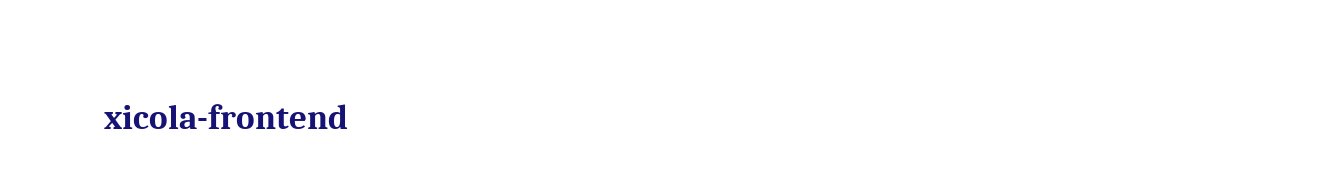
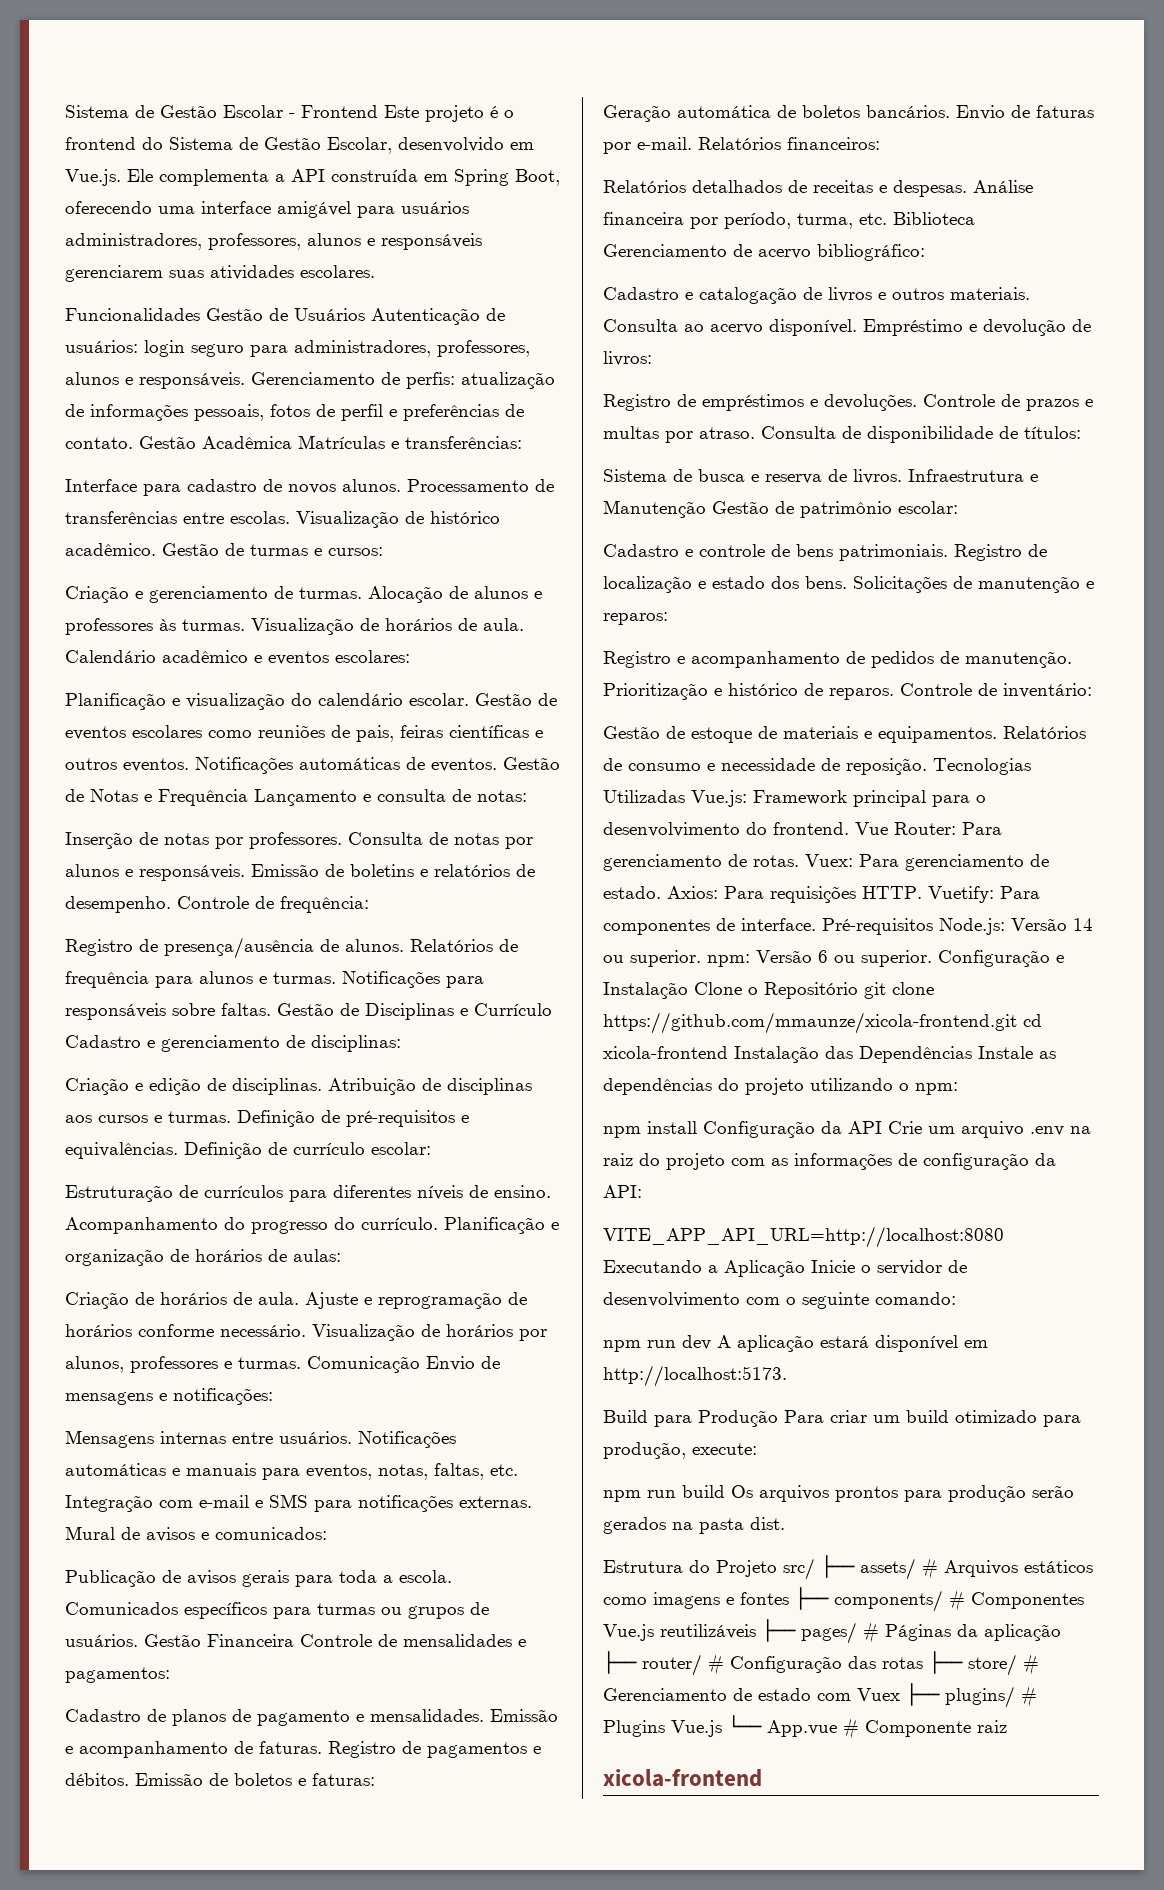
+ Sistema de Gestão Escolar - Frontend Este projeto é o frontend do Sistema de Gestão Escolar, desenvolvido em Vue.js. Ele complementa a API construída em Spring Boot, oferecendo uma interface amigável para usuários administradores, professores, alunos e responsáveis gerenciarem suas atividades escolares.
+ Funcionalidades Gestão de Usuários Autenticação de usuários: login seguro para administradores, professores, alunos e responsáveis. Gerenciamento de perfis: atualização de informações pessoais, fotos de perfil e preferências de contato. Gestão Acadêmica Matrículas e transferências:
+ Interface para cadastro de novos alunos. Processamento de transferências entre escolas. Visualização de histórico acadêmico. Gestão de turmas e cursos:
+ Criação e gerenciamento de turmas. Alocação de alunos e professores às turmas. Visualização de horários de aula. Calendário acadêmico e eventos escolares:
+ Planificação e visualização do calendário escolar. Gestão de eventos escolares como reuniões de pais, feiras científicas e outros eventos. Notificações automáticas de eventos. Gestão de Notas e Frequência Lançamento e consulta de notas:
+ Inserção de notas por professores. Consulta de notas por alunos e responsáveis. Emissão de boletins e relatórios de desempenho. Controle de frequência:
+ Registro de presença/ausência de alunos. Relatórios de frequência para alunos e turmas. Notificações para responsáveis sobre faltas. Gestão de Disciplinas e Currículo Cadastro e gerenciamento de disciplinas:
+ Criação e edição de disciplinas. Atribuição de disciplinas aos cursos e turmas. Definição de pré-requisitos e equivalências. Definição de currículo escolar:
+ Estruturação de currículos para diferentes níveis de ensino. Acompanhamento do progresso do currículo. Planificação e organização de horários de aulas:
+ Criação de horários de aula. Ajuste e reprogramação de horários conforme necessário. Visualização de horários por alunos, professores e turmas. Comunicação Envio de mensagens e notificações:
+ Mensagens internas entre usuários. Notificações automáticas e manuais para eventos, notas, faltas, etc. Integração com e-mail e SMS para notificações externas. Mural de avisos e comunicados:
+ Publicação de avisos gerais para toda a escola. Comunicados específicos para turmas ou grupos de usuários. Gestão Financeira Controle de mensalidades e pagamentos:
+ Cadastro de planos de pagamento e mensalidades. Emissão e acompanhamento de faturas. Registro de pagamentos e débitos. Emissão de boletos e faturas:
+ Geração automática de boletos bancários. Envio de faturas por e-mail. Relatórios financeiros:
+ Relatórios detalhados de receitas e despesas. Análise financeira por período, turma, etc. Biblioteca Gerenciamento de acervo bibliográfico:
+ Cadastro e catalogação de livros e outros materiais. Consulta ao acervo disponível. Empréstimo e devolução de livros:
+ Registro de empréstimos e devoluções. Controle de prazos e multas por atraso. Consulta de disponibilidade de títulos:
+ Sistema de busca e reserva de livros. Infraestrutura e Manutenção Gestão de patrimônio escolar:
+ Cadastro e controle de bens patrimoniais. Registro de localização e estado dos bens. Solicitações de manutenção e reparos:
+ Registro e acompanhamento de pedidos de manutenção. Prioritização e histórico de reparos. Controle de inventário:
+ Gestão de estoque de materiais e equipamentos. Relatórios de consumo e necessidade de reposição. Tecnologias Utilizadas Vue.js: Framework principal para o desenvolvimento do frontend. Vue Router: Para gerenciamento de rotas. Vuex: Para gerenciamento de estado. Axios: Para requisições HTTP. Vuetify: Para componentes de interface. Pré-requisitos Node.js: Versão 14 ou superior. npm: Versão 6 ou superior. Configuração e Instalação Clone o Repositório git clone https://github.com/mmaunze/xicola-frontend.git cd xicola-frontend Instalação das Dependências Instale as dependências do projeto utilizando o npm:
+ npm install Configuração da API Crie um arquivo .env na raiz do projeto com as informações de configuração da API:
+ VITE_APP_API_URL=http://localhost:8080 Executando a Aplicação Inicie o servidor de desenvolvimento com o seguinte comando:
+ npm run dev A aplicação estará disponível em http://localhost:5173.
+ Build para Produção Para criar um build otimizado para produção, execute:
+ npm run build Os arquivos prontos para produção serão gerados na pasta dist.
+ Estrutura do Projeto src/ ├── assets/ # Arquivos estáticos como imagens e fontes ├── components/ # Componentes Vue.js reutilizáveis ├── pages/ # Páginas da aplicação ├── router/ # Configuração das rotas ├── store/ # Gerenciamento de estado com Vuex ├── plugins/ # Plugins Vue.js └── App.vue # Componente raiz

